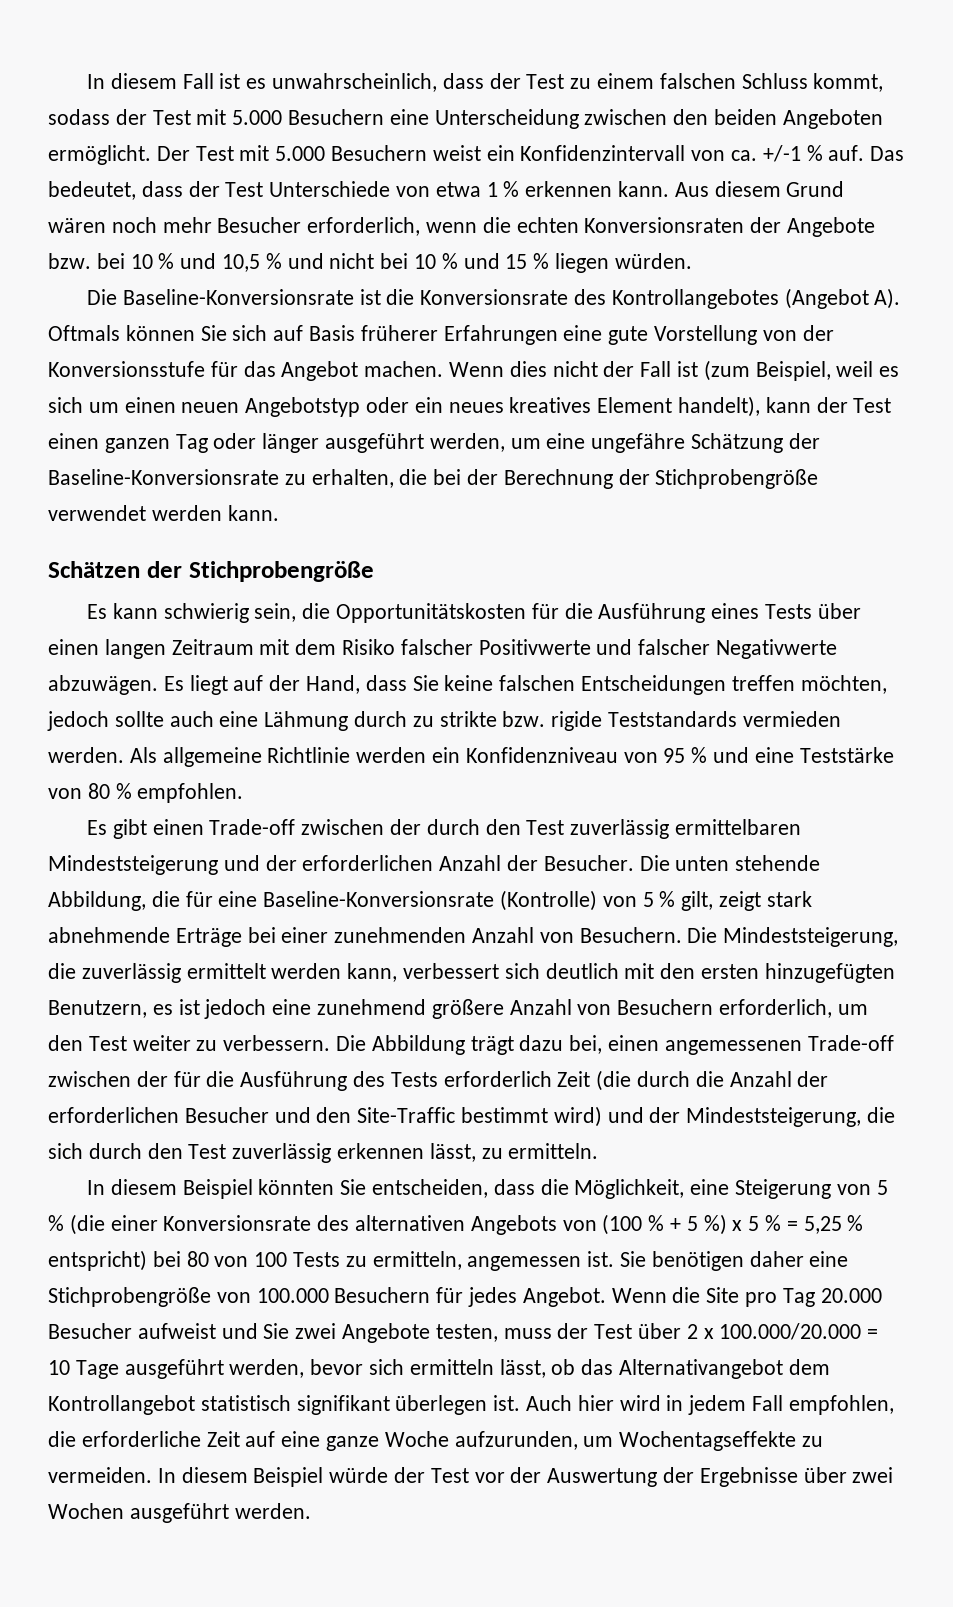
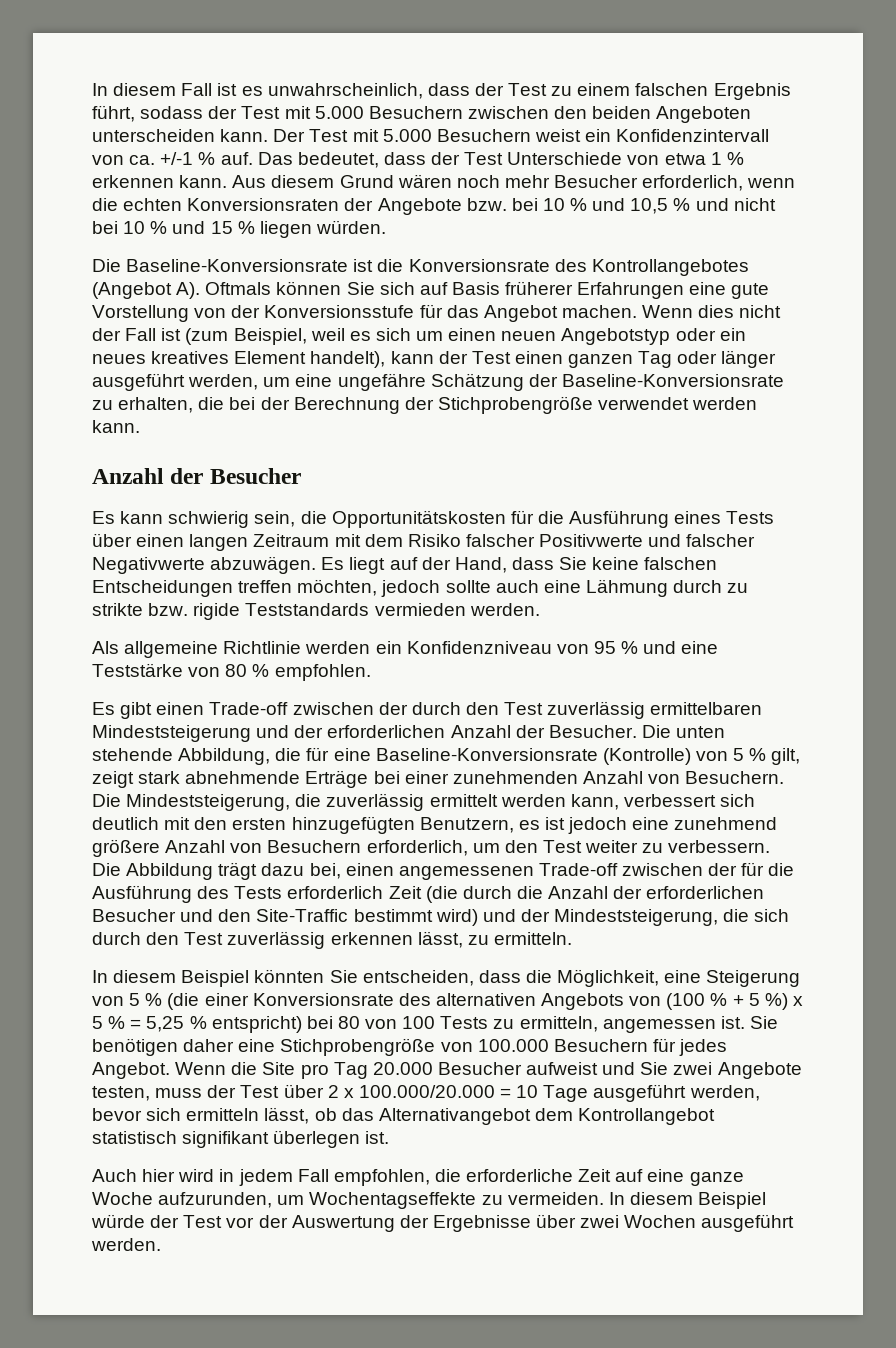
- In diesem Fall ist es unwahrscheinlich, dass der Test zu einem falschen Schluss kommt, sodass der Test mit 5.000 Besuchern eine Unterscheidung zwischen den beiden Angeboten ermöglicht.
+ In diesem Fall ist es unwahrscheinlich, dass der Test zu einem falschen Ergebnis führt, sodass der Test mit 5.000 Besuchern zwischen den beiden Angeboten unterscheiden kann.
- Schätzen der Stichprobengröße
+ Anzahl der Besucher
- Es liegt auf der Hand, dass Sie keine falschen Entscheidungen treffen möchten, jedoch sollte auch eine Lähmung durch zu strikte bzw. rigide Teststandards vermieden werden. Als allgemeine Richtlinie werden ein Konfidenzniveau von 95 % und eine Teststärke von 80 % empfohlen.
+ Es liegt auf der Hand, dass Sie keine falschen Entscheidungen treffen möchten, jedoch sollte auch eine Lähmung durch zu strikte bzw. rigide Teststandards vermieden werden.
+ Als allgemeine Richtlinie werden ein Konfidenzniveau von 95 % und eine Teststärke von 80 % empfohlen.
- Wenn die Site pro Tag 20.000 Besucher aufweist und Sie zwei Angebote testen, muss der Test über 2 x 100.000/20.000 = 10 Tage ausgeführt werden, bevor sich ermitteln lässt, ob das Alternativangebot dem Kontrollangebot statistisch signifikant überlegen ist. Auch hier wird in jedem Fall empfohlen, die erforderliche Zeit auf eine ganze Woche aufzurunden, um Wochentagseffekte zu vermeiden.
+ Wenn die Site pro Tag 20.000 Besucher aufweist und Sie zwei Angebote testen, muss der Test über 2 x 100.000/20.000 = 10 Tage ausgeführt werden, bevor sich ermitteln lässt, ob das Alternativangebot dem Kontrollangebot statistisch signifikant überlegen ist.
+ Auch hier wird in jedem Fall empfohlen, die erforderliche Zeit auf eine ganze Woche aufzurunden, um Wochentagseffekte zu vermeiden.

